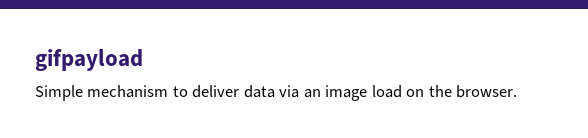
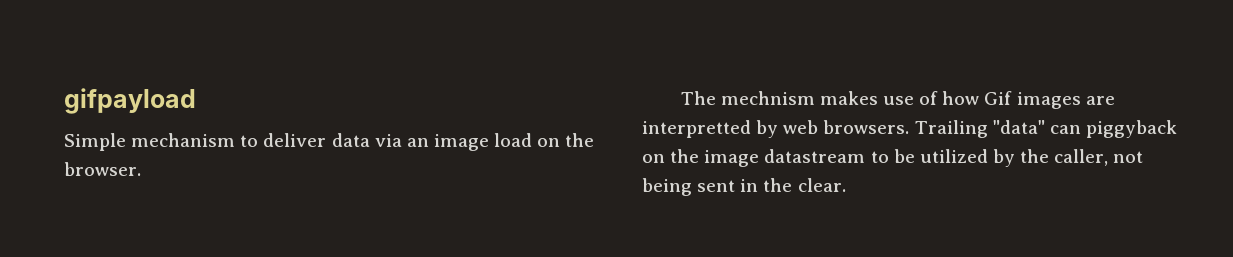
+ The mechnism makes use of how Gif images are interpretted by web browsers. Trailing "data" can piggyback on the image datastream to be utilized by the caller, not being sent in the clear.

